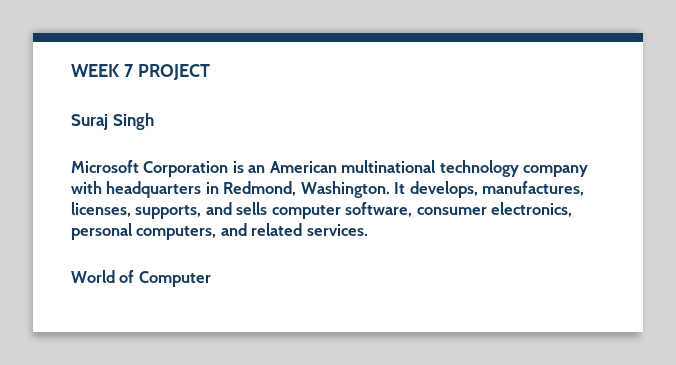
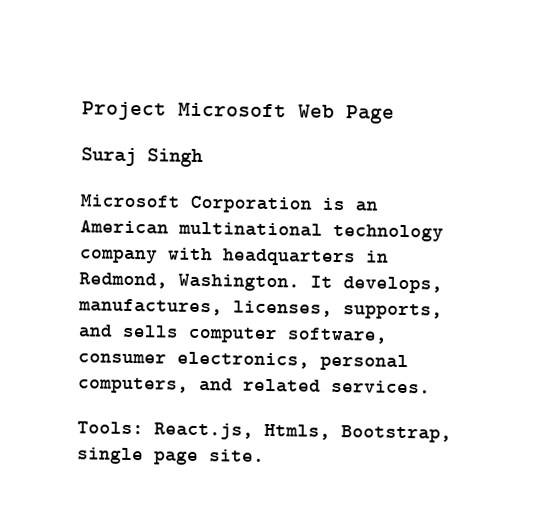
- WEEK 7 PROJECT
+ Project Microsoft Web Page
- World of Computer
+ Tools: React.js, Htmls, Bootstrap, single page site.

